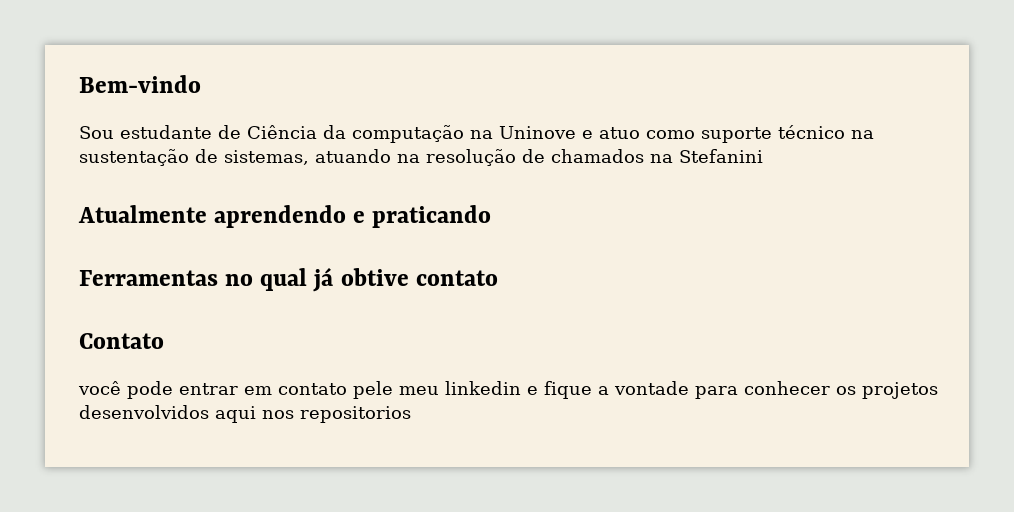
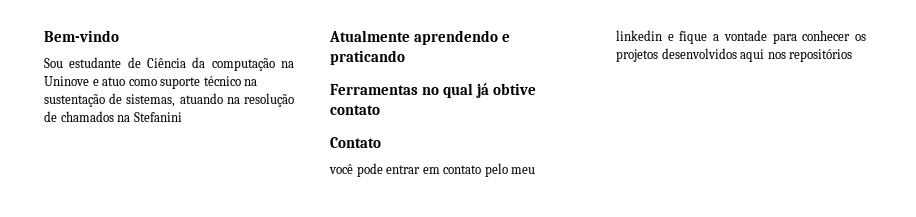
- você pode entrar em contato pele meu linkedin e fique a vontade para conhecer os projetos desenvolvidos aqui nos repositorios
+ você pode entrar em contato pelo meu linkedin e fique a vontade para conhecer os projetos desenvolvidos aqui nos repositórios

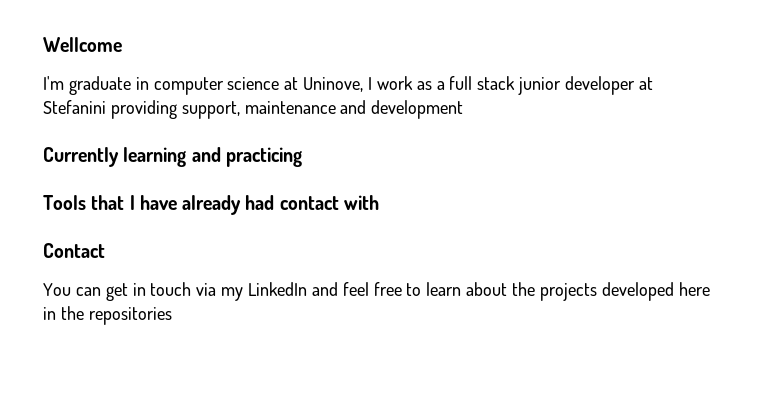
- Bem-vindo
- Sou estudante de Ciência da computação na Uninove e atuo como suporte técnico na sustentação de sistemas, atuando na resolução de chamados na Stefanini
- Atualmente aprendendo e praticando
- Ferramentas no qual já obtive contato
- Contato
- você pode entrar em contato pelo meu linkedin e fique a vontade para conhecer os projetos desenvolvidos aqui nos repositórios
+ Wellcome
+ I'm graduate in computer science at Uninove, I work as a full stack junior developer at Stefanini providing support, maintenance and development
+ Currently learning and practicing
+ Tools that I have already had contact with
+ Contact
+ You can get in touch via my LinkedIn and feel free to learn about the projects developed here in the repositories

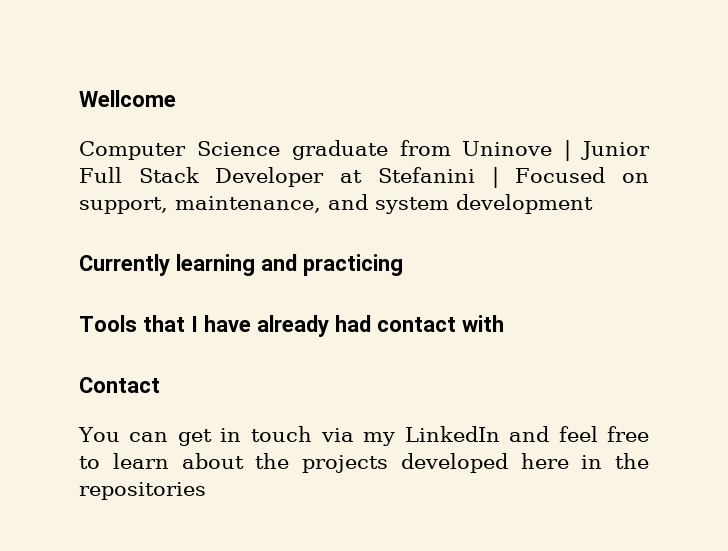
- I'm graduate in computer science at Uninove, I work as a full stack junior developer at Stefanini providing support, maintenance and development
+ Computer Science graduate from Uninove | Junior Full Stack Developer at Stefanini | Focused on support, maintenance, and system development

